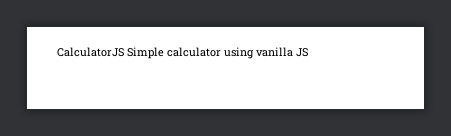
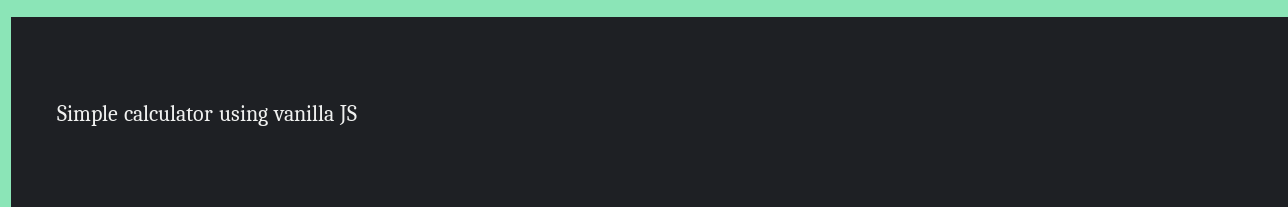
- CalculatorJS Simple calculator using vanilla JS
+ Simple calculator using vanilla JS

